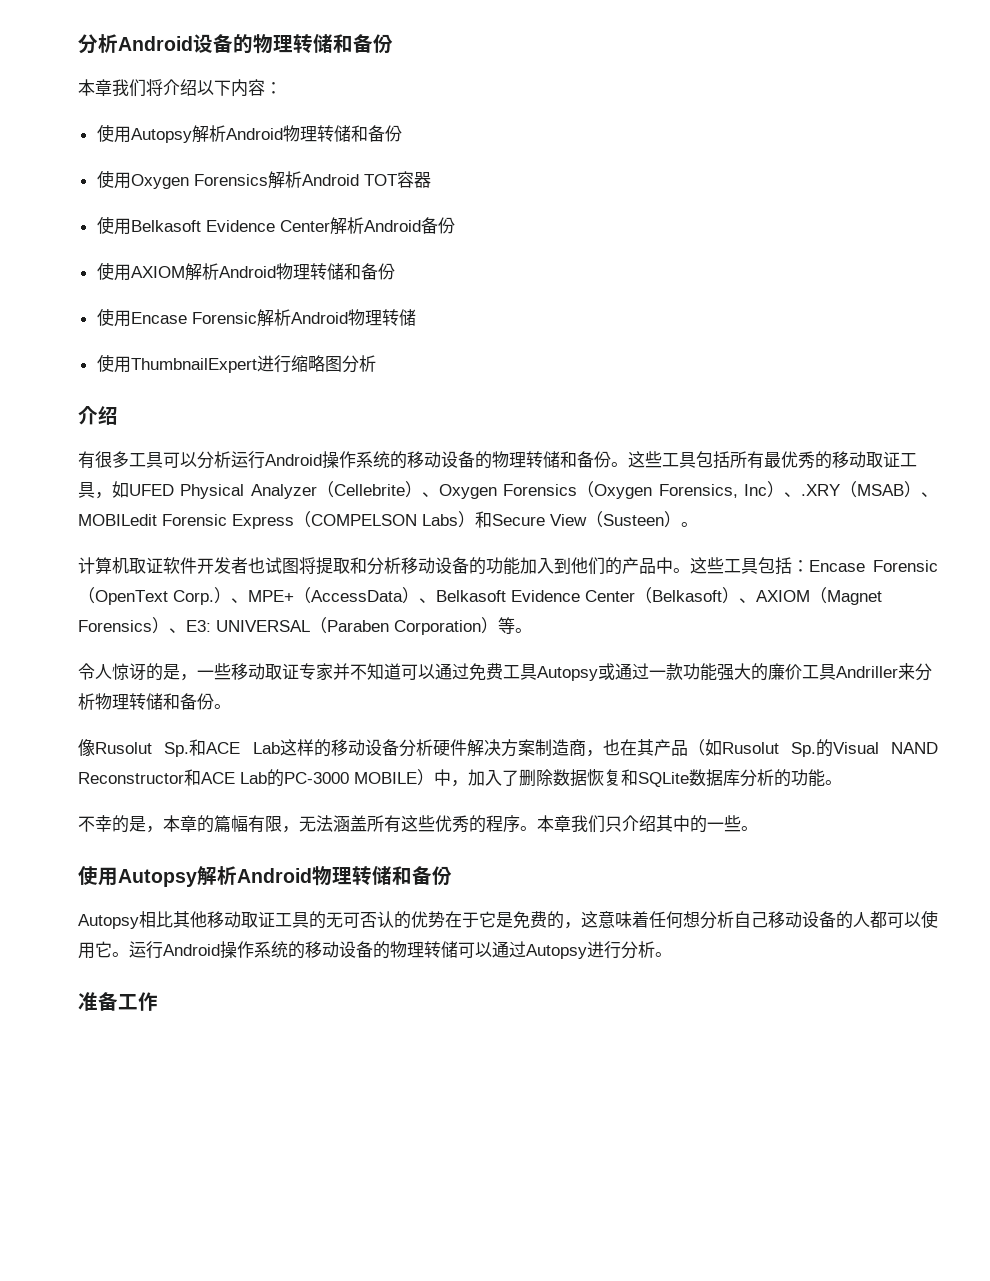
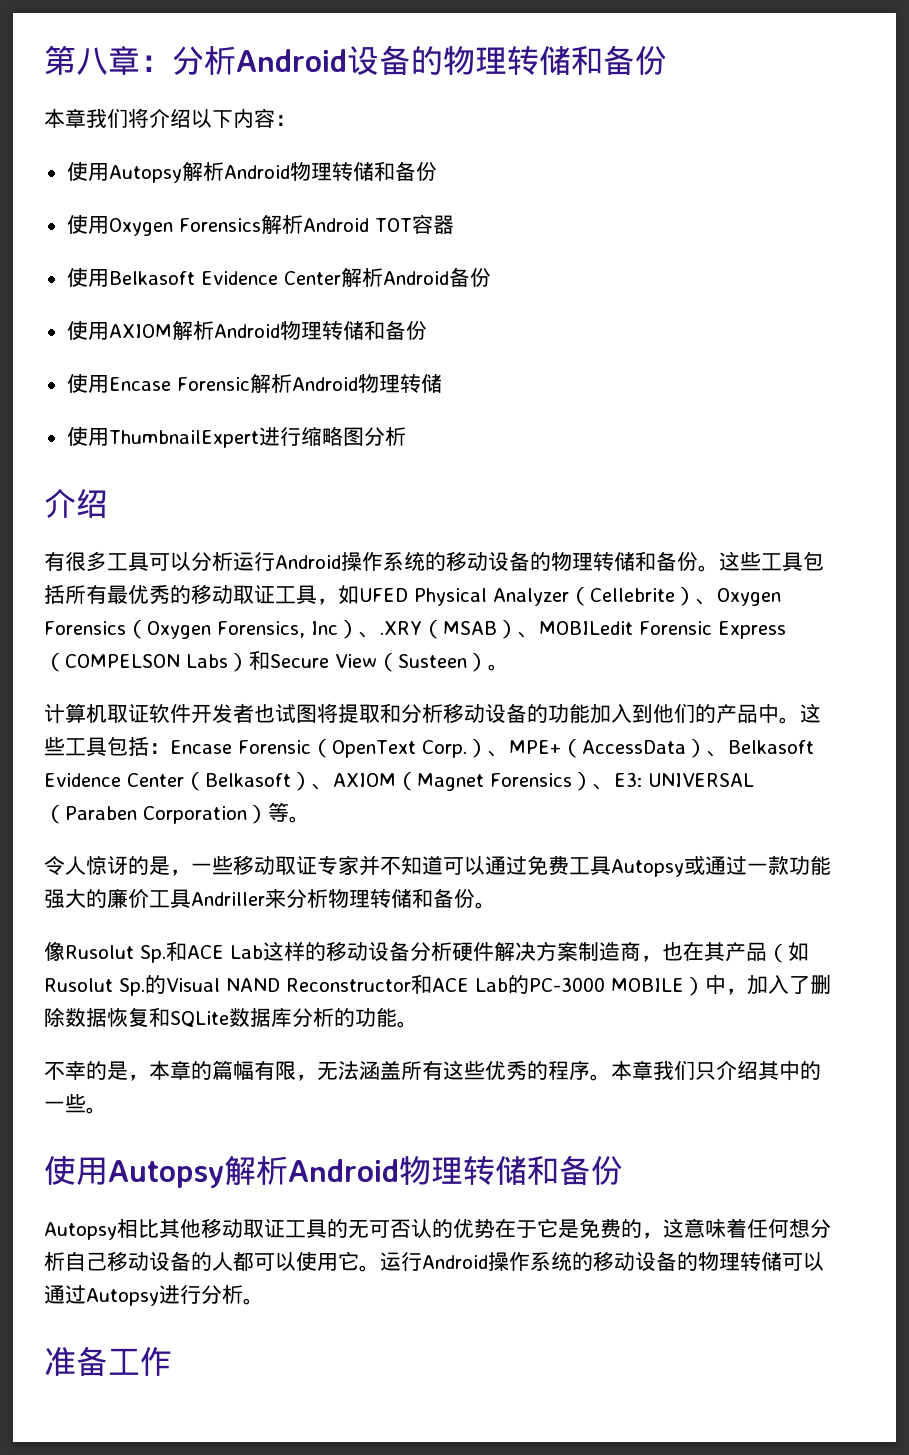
- 分析Android设备的物理转储和备份
+ 第八章：分析Android设备的物理转储和备份

